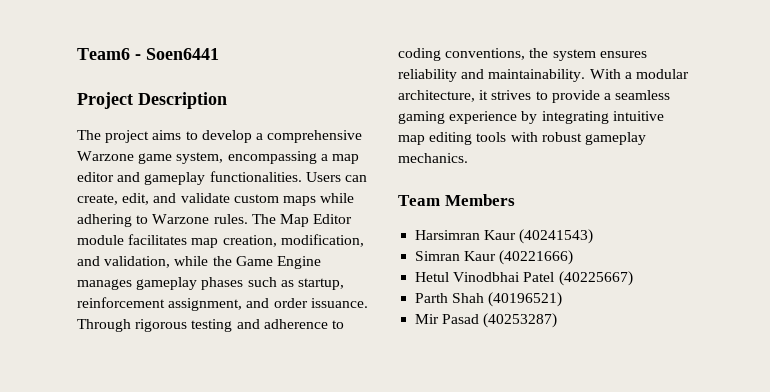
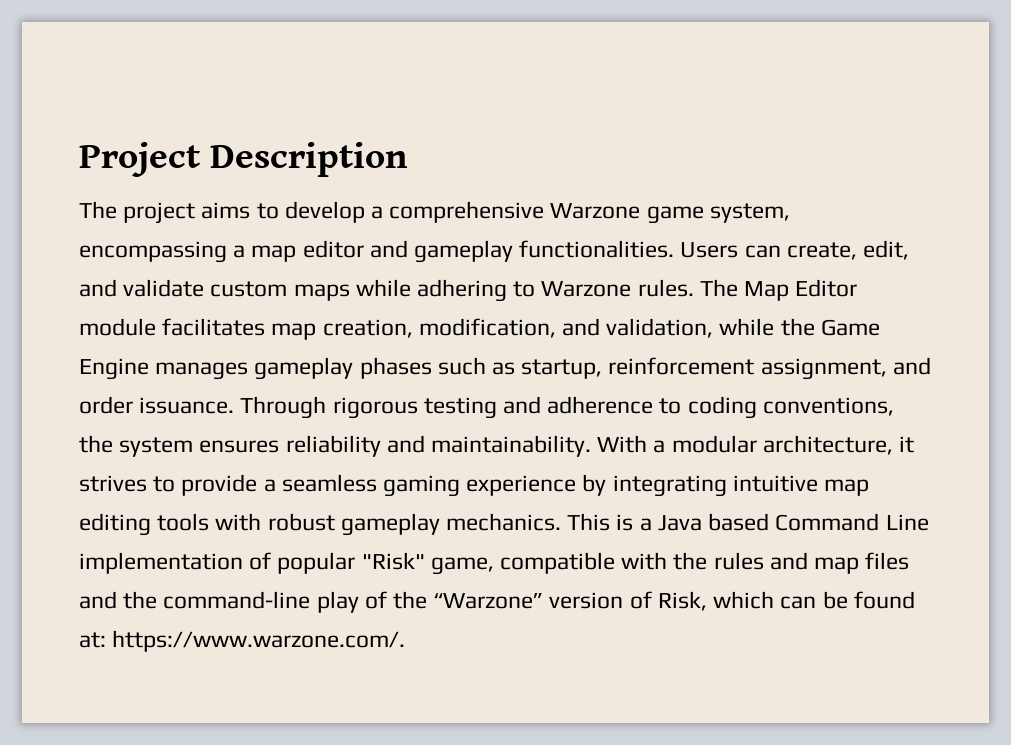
- Team6 - Soen6441
- With a modular architecture, it strives to provide a seamless gaming experience by integrating intuitive map editing tools with robust gameplay mechanics.
- Team Members
- Harsimran Kaur (40241543)
- Simran Kaur (40221666)
- Hetul Vinodbhai Patel (40225667)
- Parth Shah (40196521)
- Mir Pasad (40253287)
+ With a modular architecture, it strives to provide a seamless gaming experience by integrating intuitive map editing tools with robust gameplay mechanics. This is a Java based Command Line implementation of popular "Risk" game, compatible with the rules and map files and the command-line play of the “Warzone” version of Risk, which can be found at: https://www.warzone.com/.

